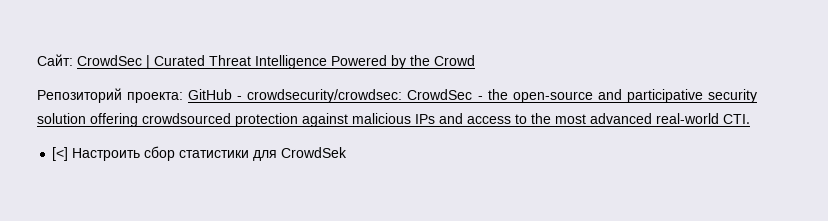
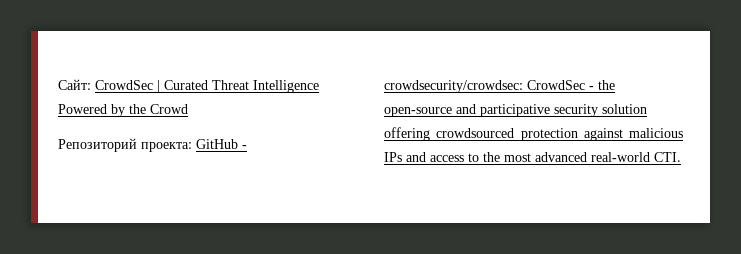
- [<] Настроить сбор статистики для CrowdSek

